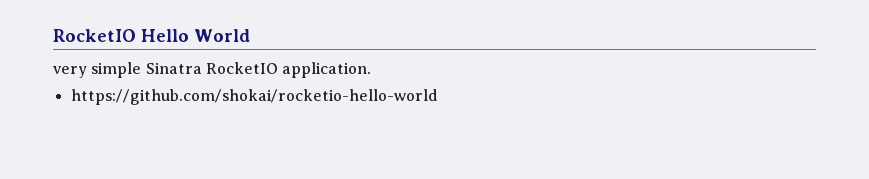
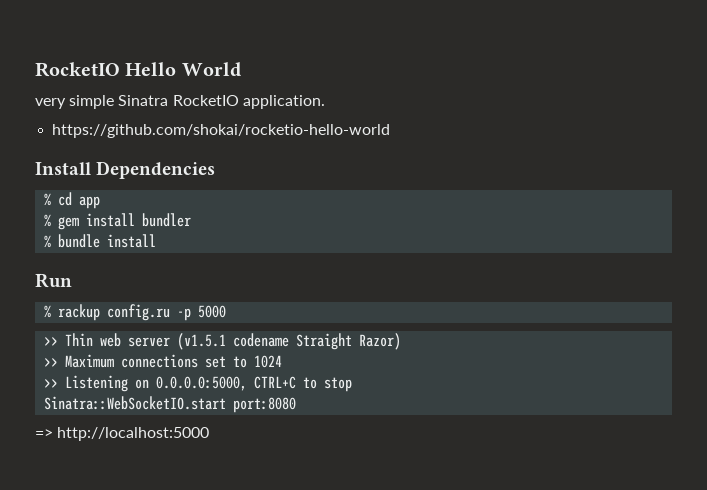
+ Install Dependencies
+ % cd app
+ % gem install bundler
+ % bundle install
+ Run
+ % rackup config.ru -p 5000
+ >> Thin web server (v1.5.1 codename Straight Razor)
+ >> Maximum connections set to 1024
+ >> Listening on 0.0.0.0:5000, CTRL+C to stop
+ Sinatra::WebSocketIO.start port:8080
+ => http://localhost:5000

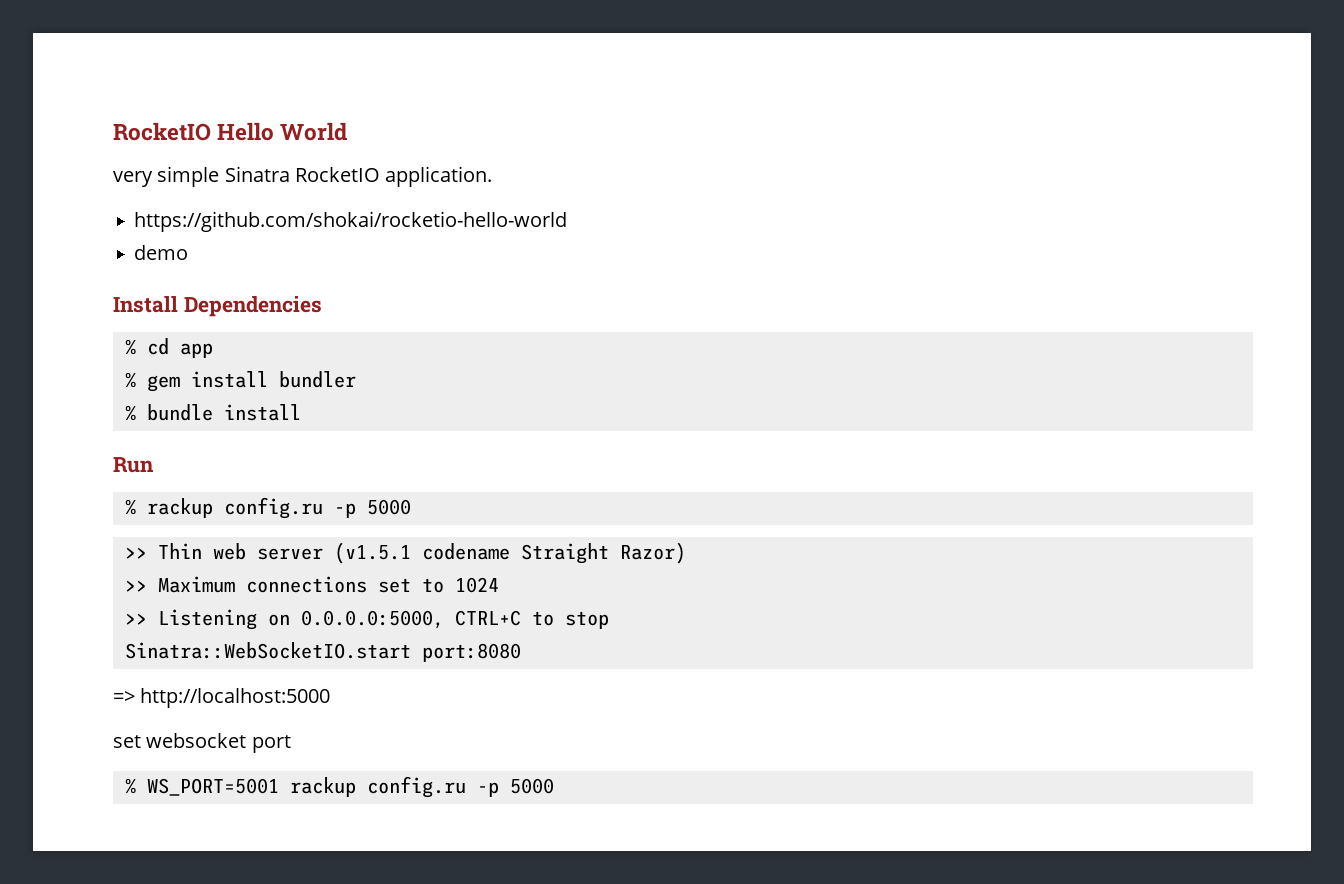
+ demo
+ set websocket port
+ % WS_PORT=5001 rackup config.ru -p 5000

